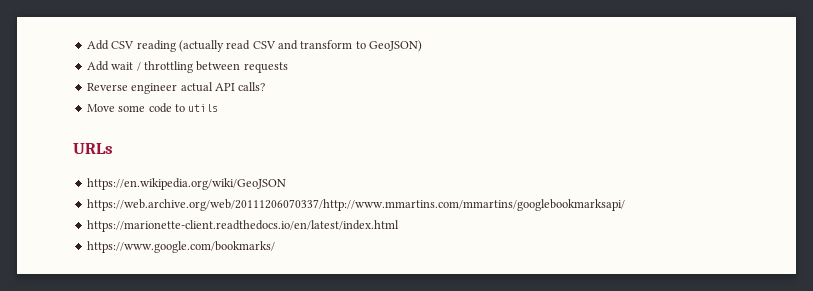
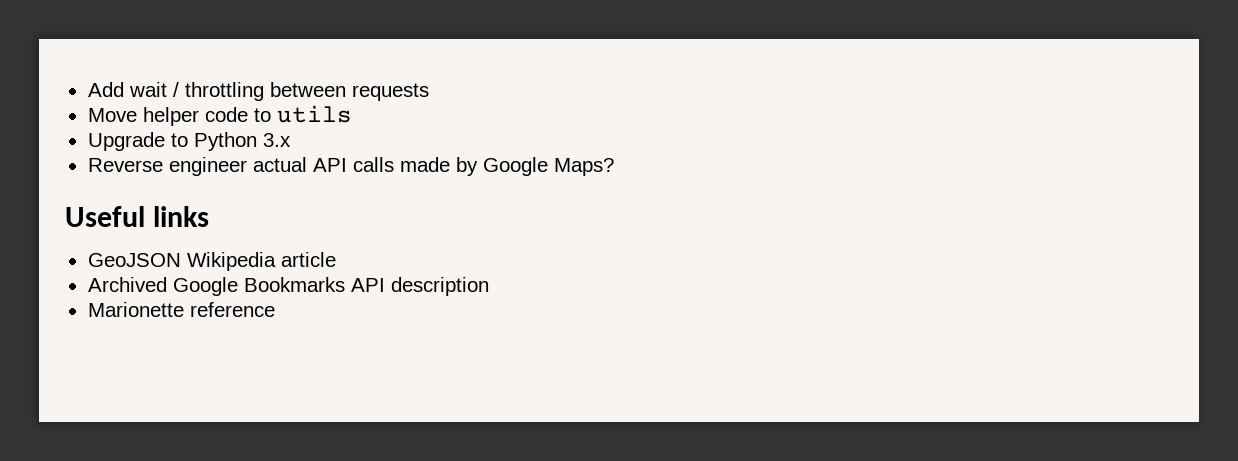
- Add CSV reading (actually read CSV and transform to GeoJSON)
- Reverse engineer actual API calls?
- Move some code to utils
- URLs
- https://en.wikipedia.org/wiki/GeoJSON
- https://web.archive.org/web/20111206070337/http://www.mmartins.com/mmartins/googlebookmarksapi/
- https://marionette-client.readthedocs.io/en/latest/index.html
- https://www.google.com/bookmarks/
+ Move helper code to utils
+ Upgrade to Python 3.x
+ Reverse engineer actual API calls made by Google Maps?
+ Useful links
+ GeoJSON Wikipedia article
+ Archived Google Bookmarks API description
+ Marionette reference

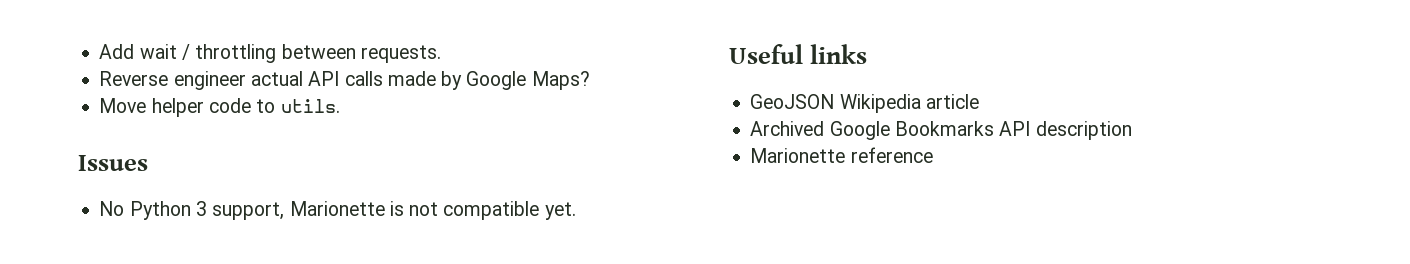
- Add wait / throttling between requests
- Move helper code to utils
- Upgrade to Python 3.x
+ Add wait / throttling between requests.
+ Move helper code to utils.
+ Issues
+ No Python 3 support, Marionette is not compatible yet.

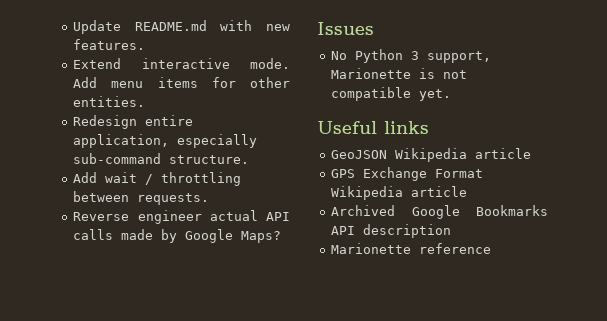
+ Update README.md with new features.
+ Extend interactive mode. Add menu items for other entities.
+ Redesign entire application, especially sub-command structure.
- Move helper code to utils.
+ GPS Exchange Format Wikipedia article

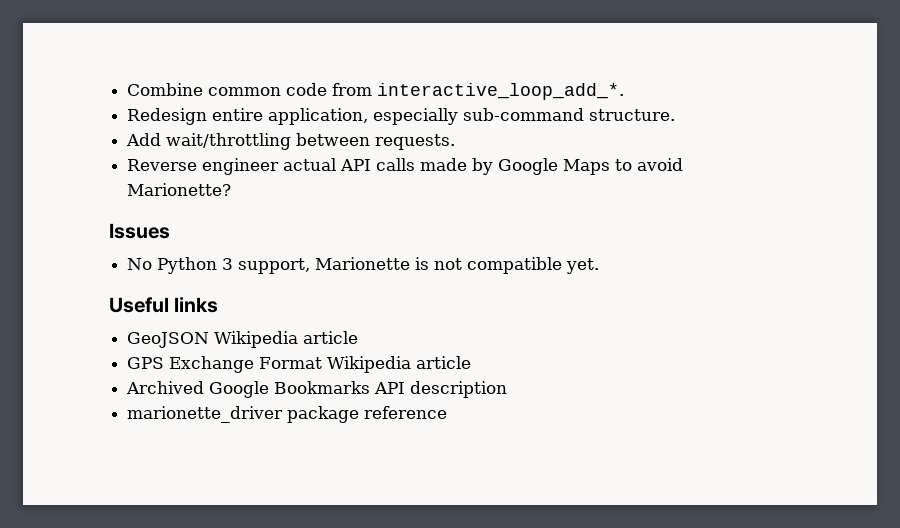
- Update README.md with new features.
- Extend interactive mode. Add menu items for other entities.
+ Combine common code from interactive_loop_add_*.
- Add wait / throttling between requests.
+ Add wait/throttling between requests.
- Reverse engineer actual API calls made by Google Maps?
+ Reverse engineer actual API calls made by Google Maps to avoid Marionette?
- Marionette reference
+ marionette_driver package reference

